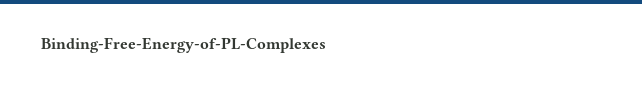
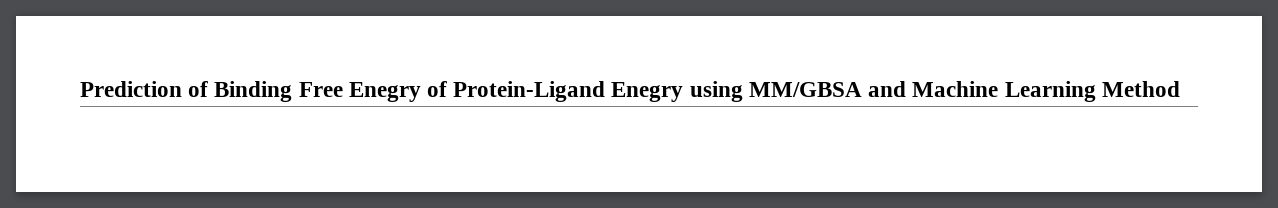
- Binding-Free-Energy-of-PL-Complexes
+ Prediction of Binding Free Enegry of Protein-Ligand Enegry using MM/GBSA and Machine Learning Method

